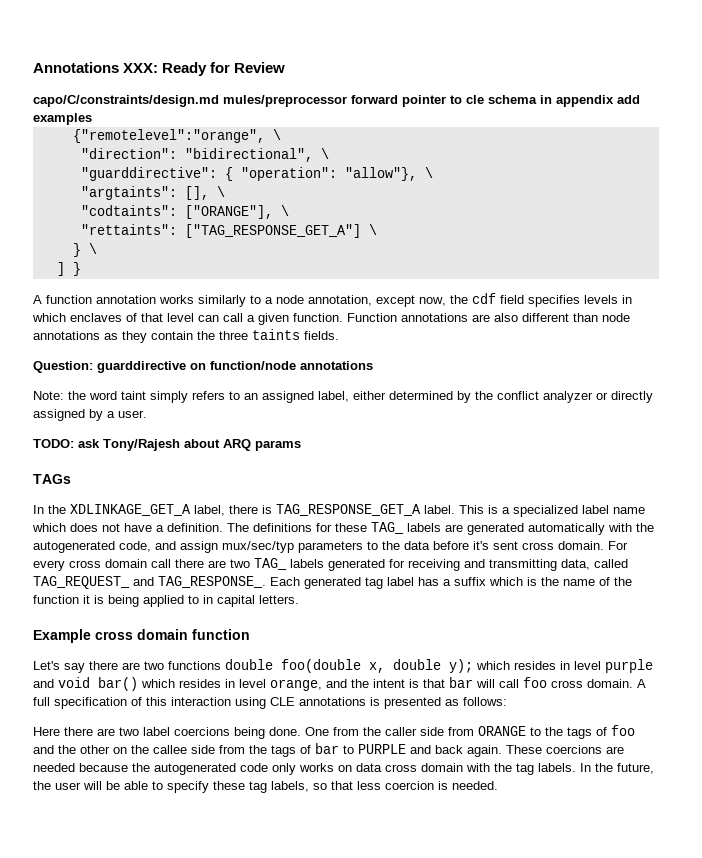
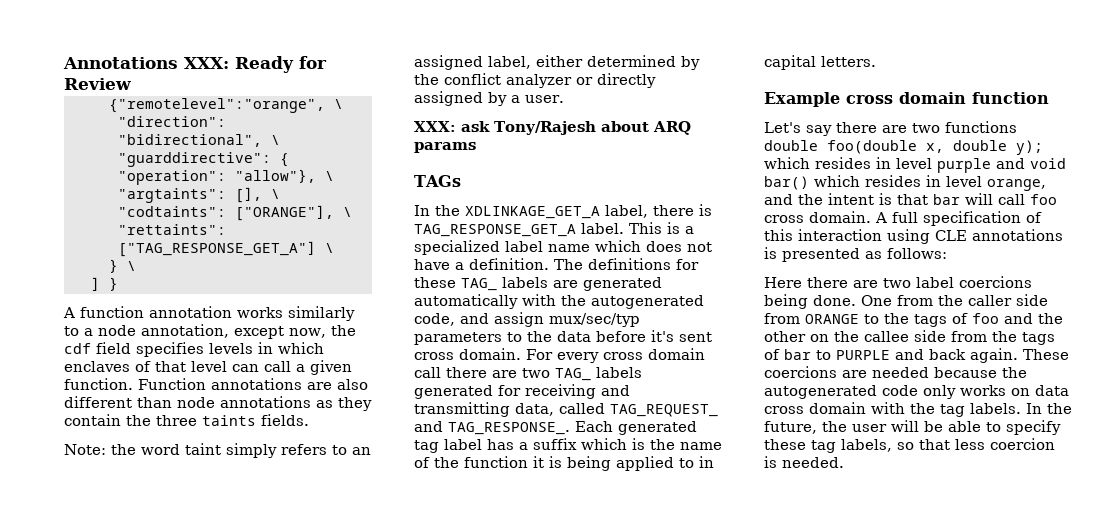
- capo/C/constraints/design.md mules/preprocessor forward pointer to cle schema in appendix add examples
- Question: guarddirective on function/node annotations
- TODO: ask Tony/Rajesh about ARQ params
+ XXX: ask Tony/Rajesh about ARQ params

